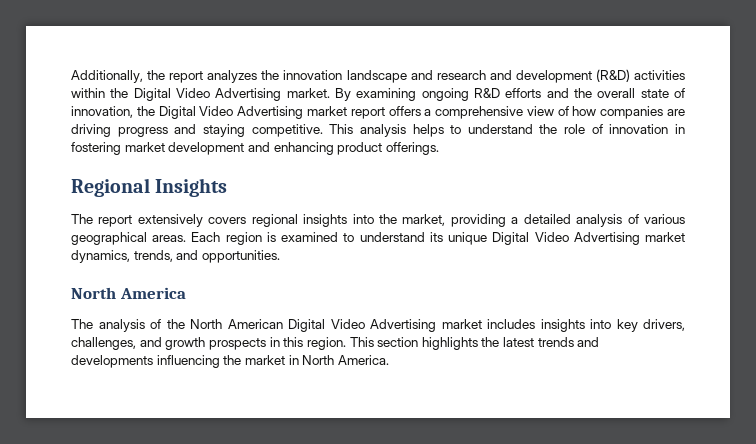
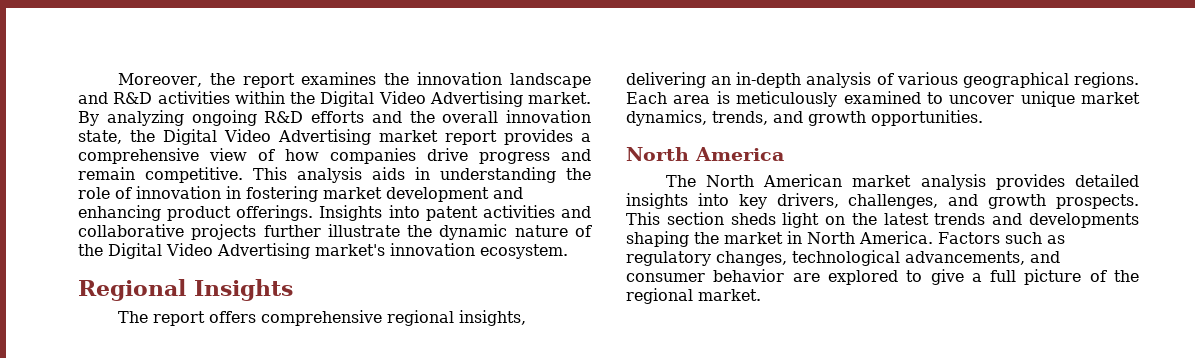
- Additionally, the report analyzes the innovation landscape and research and development (R&D) activities within the Digital Video Advertising market.
+ Moreover, the report examines the innovation landscape and R&D activities within the Digital Video Advertising market.
- By examining ongoing R&D efforts and the overall state of innovation, the Digital Video Advertising market report offers a comprehensive view of how companies are driving progress and staying competitive.
+ By analyzing ongoing R&D efforts and the overall innovation state, the Digital Video Advertising market report provides a comprehensive view of how companies drive progress and remain competitive.
- This analysis helps to understand the role of innovation in fostering market development and enhancing product offerings.
+ This analysis aids in understanding the role of innovation in fostering market development and enhancing product offerings. Insights into patent activities and collaborative projects further illustrate the dynamic nature of the Digital Video Advertising market's innovation ecosystem.
  Regional Insights
- The report extensively covers regional insights into the market, providing a detailed analysis of various geographical areas. Each region is examined to understand its unique Digital Video Advertising market dynamics, trends, and opportunities.
+ The report offers comprehensive regional insights, delivering an in-depth analysis of various geographical regions. Each area is meticulously examined to uncover unique market dynamics, trends, and growth opportunities.
- The analysis of the North American Digital Video Advertising market includes insights into key drivers, challenges, and growth prospects in this region. This section highlights the latest trends and developments influencing the market in North America.
+ The North American market analysis provides detailed insights into key drivers, challenges, and growth prospects. This section sheds light on the latest trends and developments shaping the market in North America.
+ Factors such as regulatory changes, technological advancements, and consumer behavior are explored to give a full picture of the regional market.

